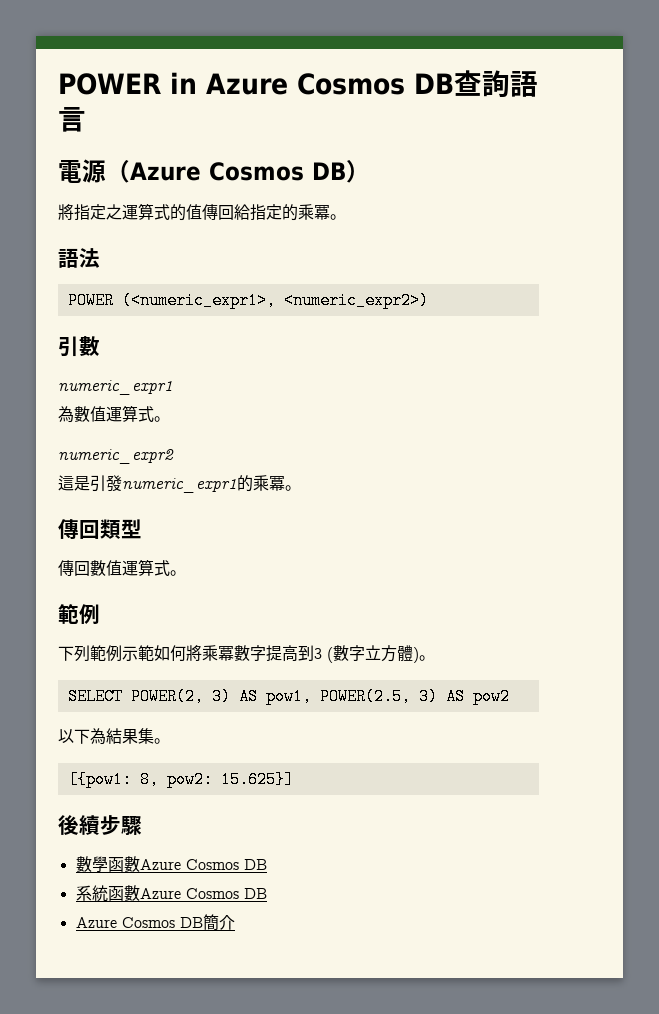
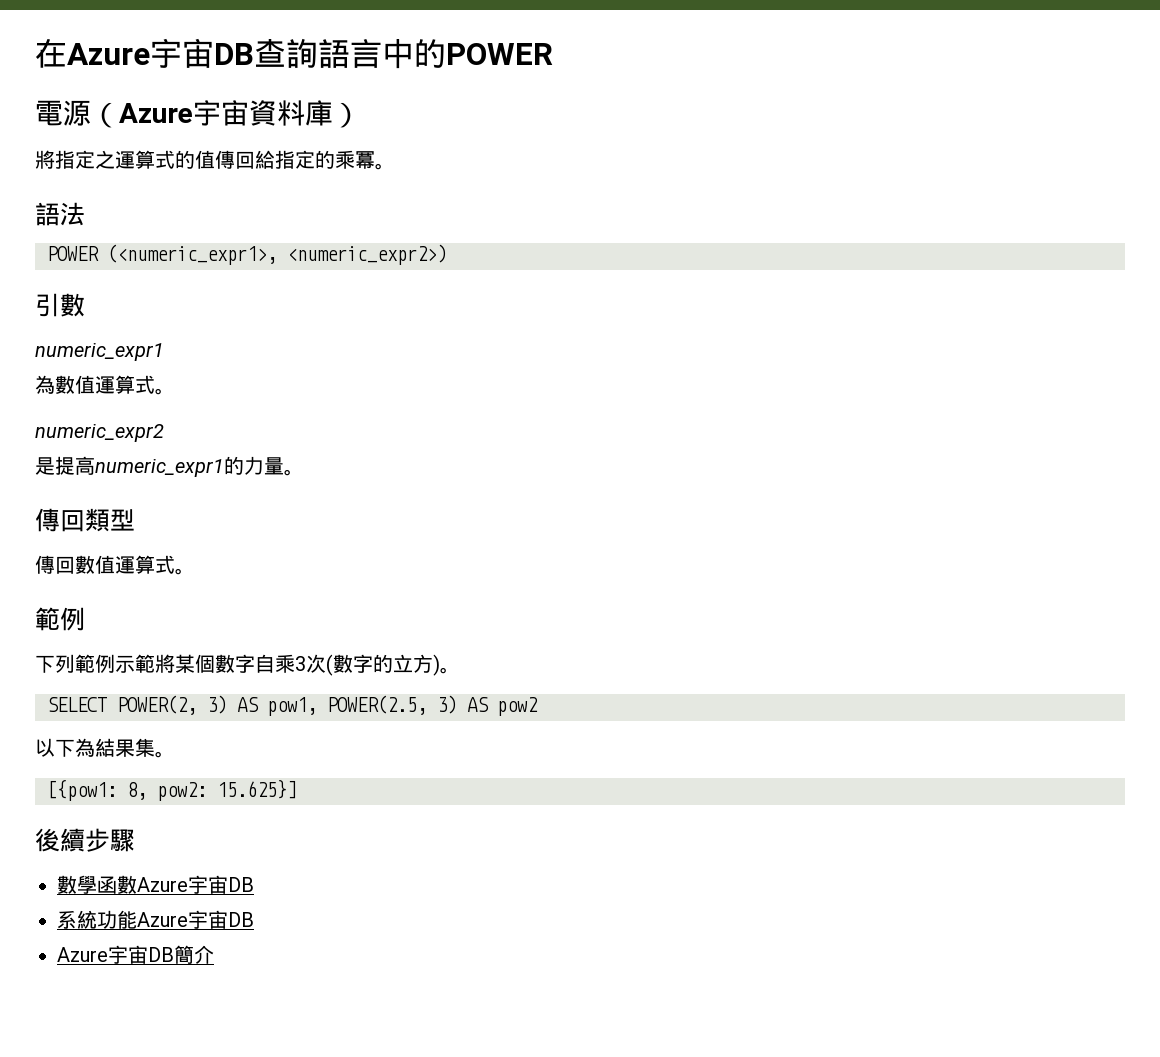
- POWER in Azure Cosmos DB查詢語言
+ 在Azure宇宙DB查詢語言中的POWER
- 電源（Azure Cosmos DB）
+ 電源（Azure宇宙資料庫）
- 這是引發numeric_expr1的乘冪。
+ 是提高numeric_expr1的力量。
- 下列範例示範如何將乘冪數字提高到3 (數字立方體)。
+ 下列範例示範將某個數字自乘3次(數字的立方)。
- 數學函數Azure Cosmos DB
+ 數學函數Azure宇宙DB
- 系統函數Azure Cosmos DB
+ 系統功能Azure宇宙DB
- Azure Cosmos DB簡介
+ Azure宇宙DB簡介

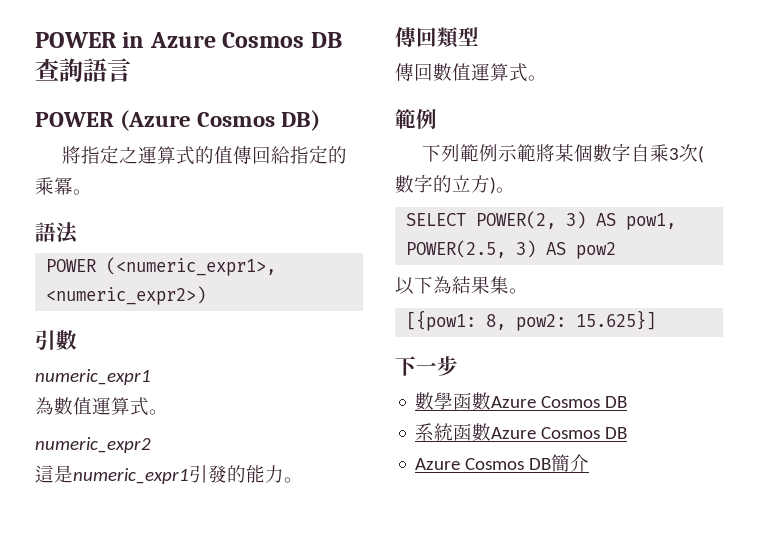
- 在Azure宇宙DB查詢語言中的POWER
- 電源（Azure宇宙資料庫）
+ POWER in Azure Cosmos DB查詢語言
+ POWER (Azure Cosmos DB)
- 是提高numeric_expr1的力量。
+ 這是numeric_expr1引發的能力。
- 後續步驟
+ 下一步
- 數學函數Azure宇宙DB
+ 數學函數Azure Cosmos DB
- 系統功能Azure宇宙DB
+ 系統函數Azure Cosmos DB
- Azure宇宙DB簡介
+ Azure Cosmos DB簡介

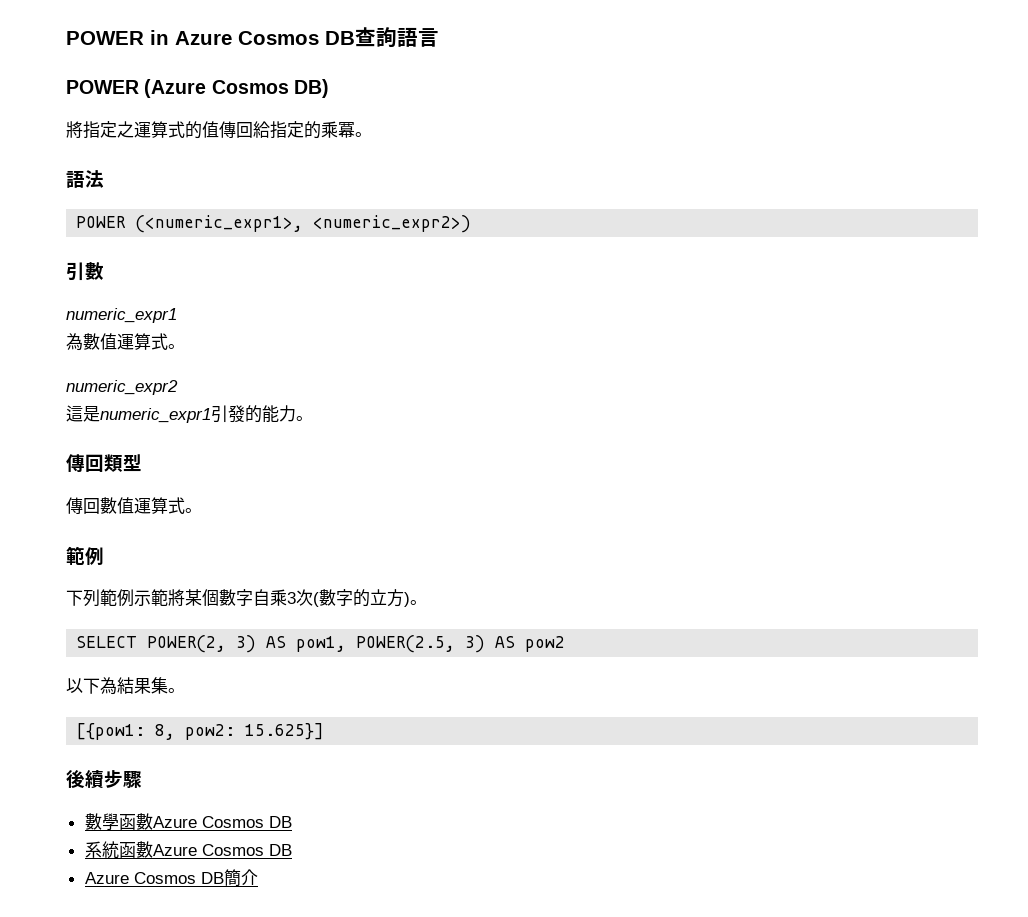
- 下一步
+ 後續步驟

